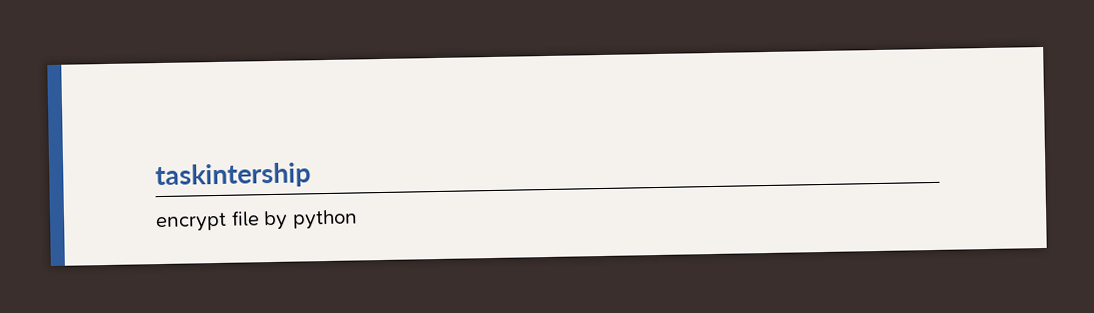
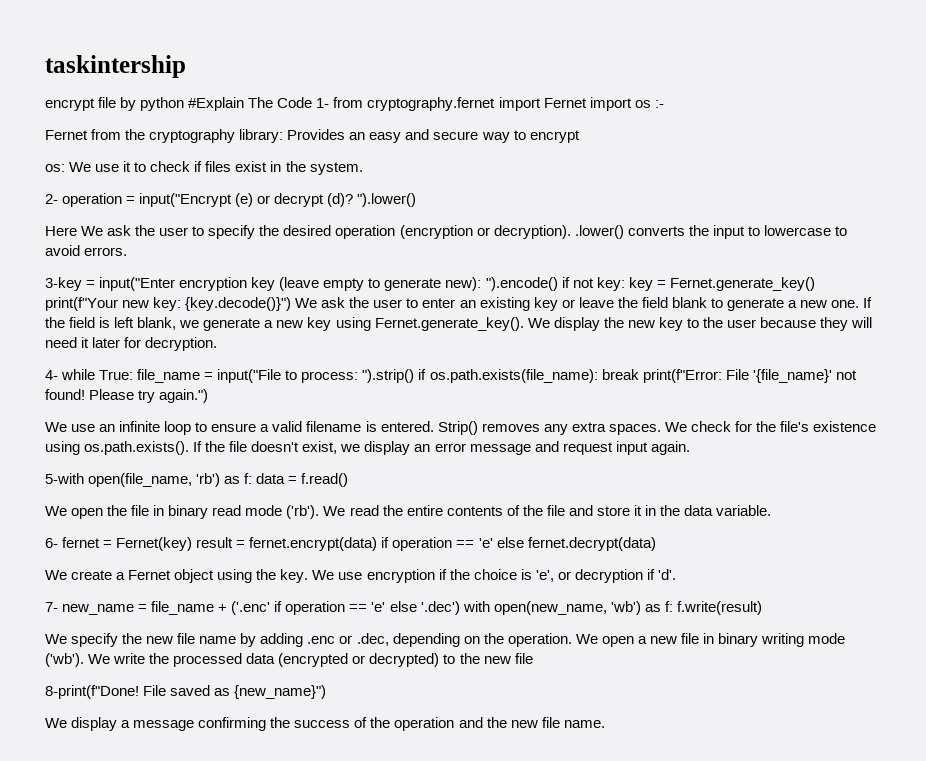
- encrypt file by python
+ encrypt file by python #Explain The Code 1- from cryptography.fernet import Fernet import os :-
+ Fernet from the cryptography library: Provides an easy and secure way to encrypt
+ os: We use it to check if files exist in the system.
+ 2- operation = input("Encrypt (e) or decrypt (d)? ").lower()
+ Here We ask the user to specify the desired operation (encryption or decryption). .lower() converts the input to lowercase to avoid errors.
+ 3-key = input("Enter encryption key (leave empty to generate new): ").encode() if not key: key = Fernet.generate_key() print(f"Your new key: {key.decode()}") We ask the user to enter an existing key or leave the field blank to generate a new one. If the field is left blank, we generate a new key using Fernet.generate_key(). We display the new key to the user because they will need it later for decryption.
+ 4- while True: file_name = input("File to process: ").strip() if os.path.exists(file_name): break print(f"Error: File '{file_name}' not found! Please try again.")
+ We use an infinite loop to ensure a valid filename is entered. Strip() removes any extra spaces. We check for the file's existence using os.path.exists(). If the file doesn't exist, we display an error message and request input again.
+ 5-with open(file_name, 'rb') as f: data = f.read()
+ We open the file in binary read mode ('rb'). We read the entire contents of the file and store it in the data variable.
+ 6- fernet = Fernet(key) result = fernet.encrypt(data) if operation == 'e' else fernet.decrypt(data)
+ We create a Fernet object using the key. We use encryption if the choice is 'e', or decryption if 'd'.
+ 7- new_name = file_name + ('.enc' if operation == 'e' else '.dec') with open(new_name, 'wb') as f: f.write(result)
+ We specify the new file name by adding .enc or .dec, depending on the operation. We open a new file in binary writing mode ('wb'). We write the processed data (encrypted or decrypted) to the new file
+ 8-print(f"Done! File saved as {new_name}")
+ We display a message confirming the success of the operation and the new file name.

